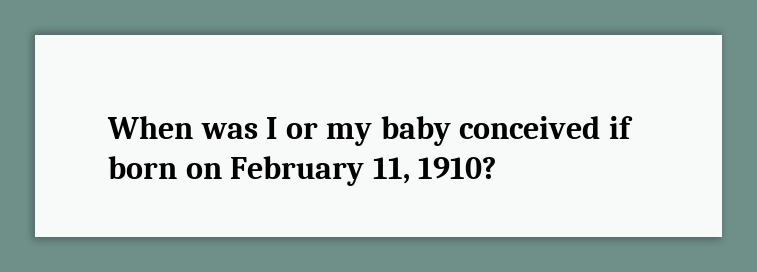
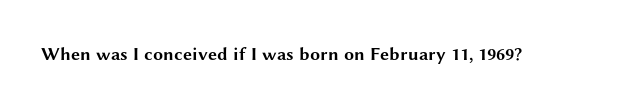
- When was I or my baby conceived if born on February 11, 1910?
+ When was I conceived if I was born on February 11, 1969?

